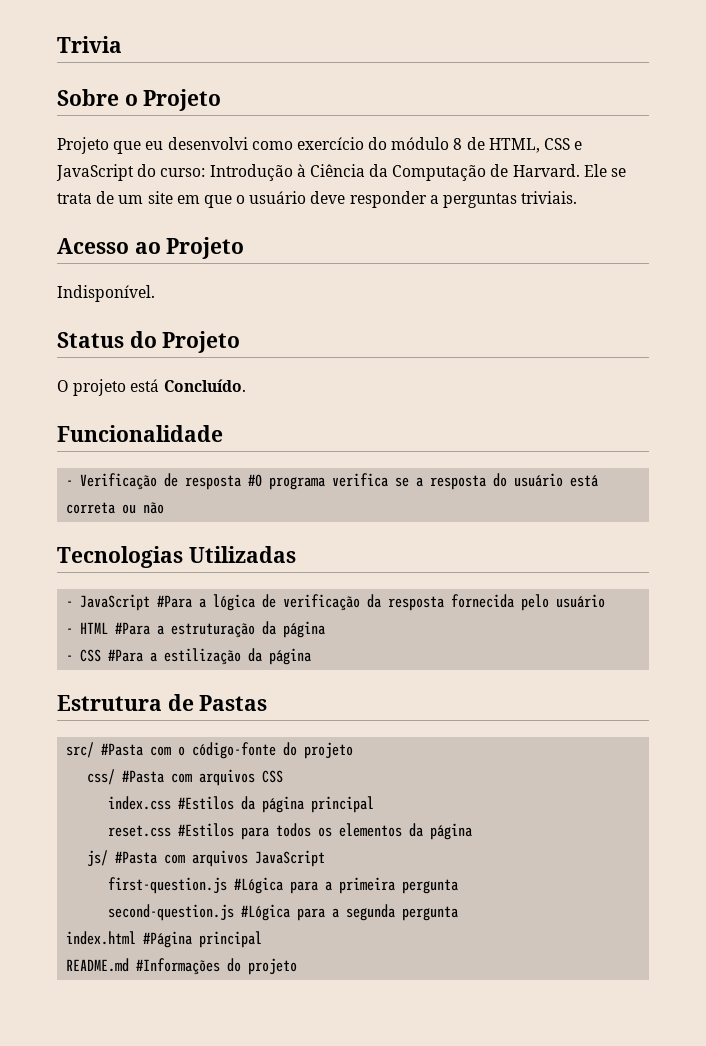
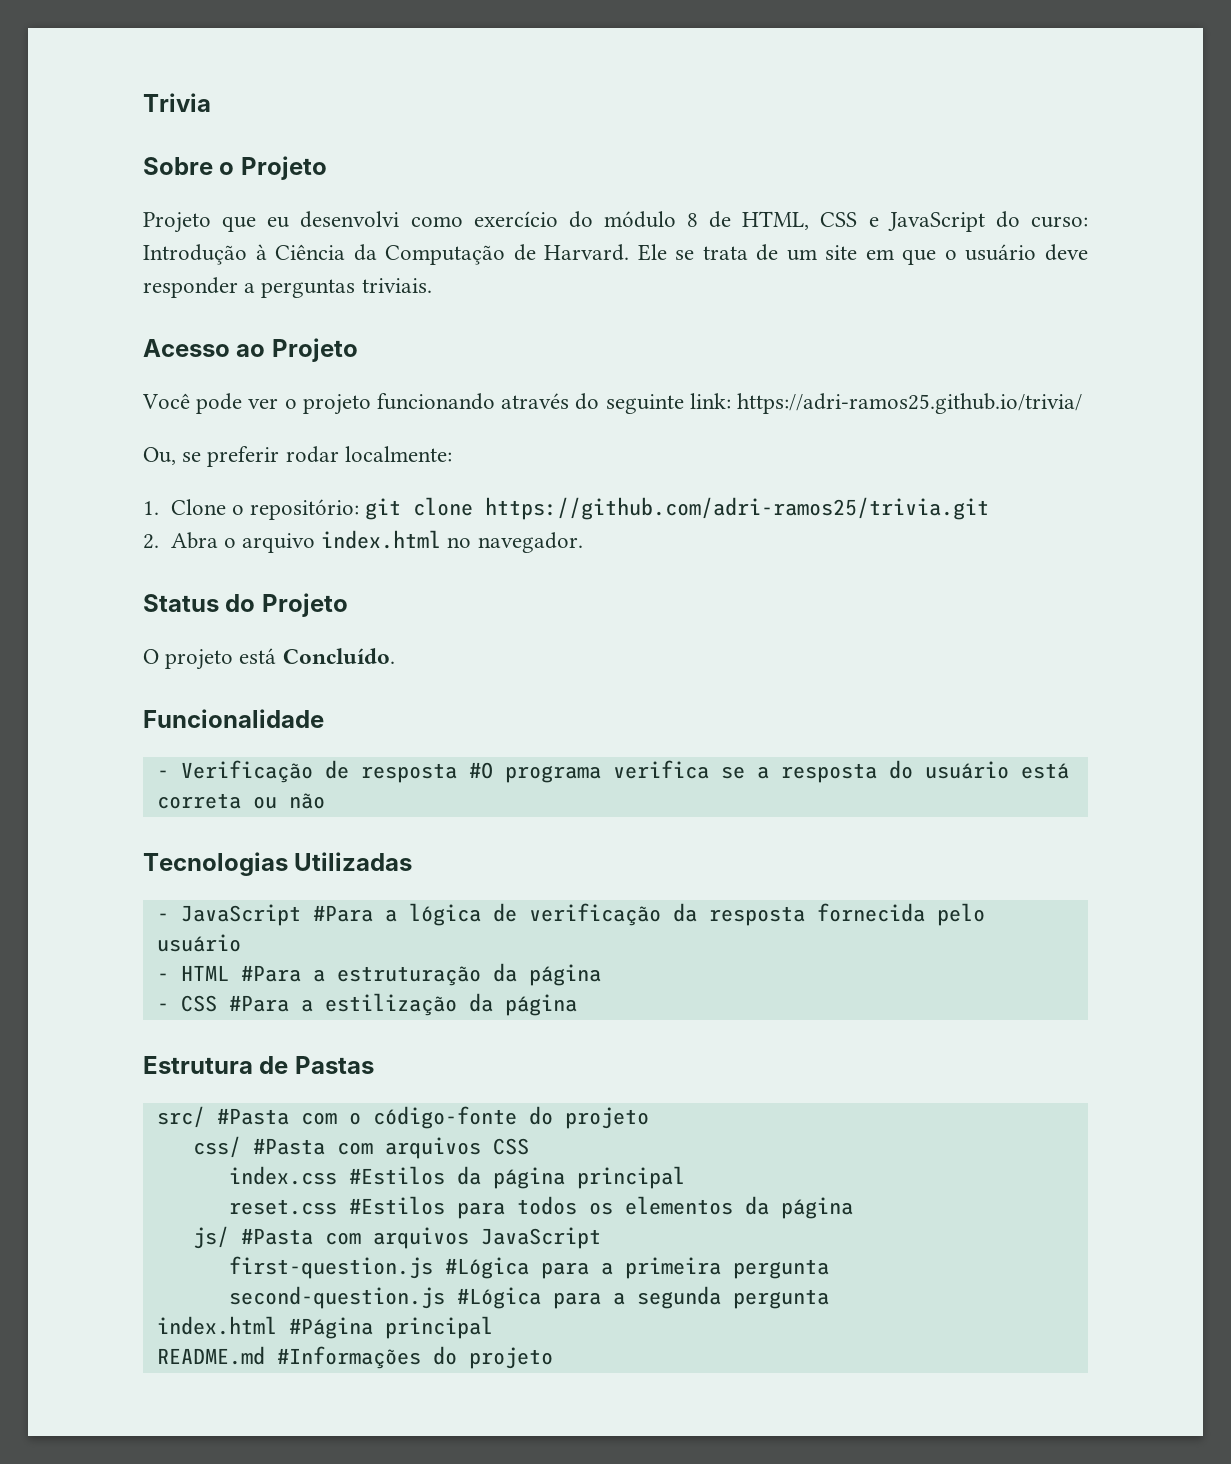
- Indisponível.
+ Você pode ver o projeto funcionando através do seguinte link: https://adri-ramos25.github.io/trivia/
+ Ou, se preferir rodar localmente:
+ 1. Clone o repositório: git clone https://github.com/adri-ramos25/trivia.git
+ 2. Abra o arquivo index.html no navegador.

